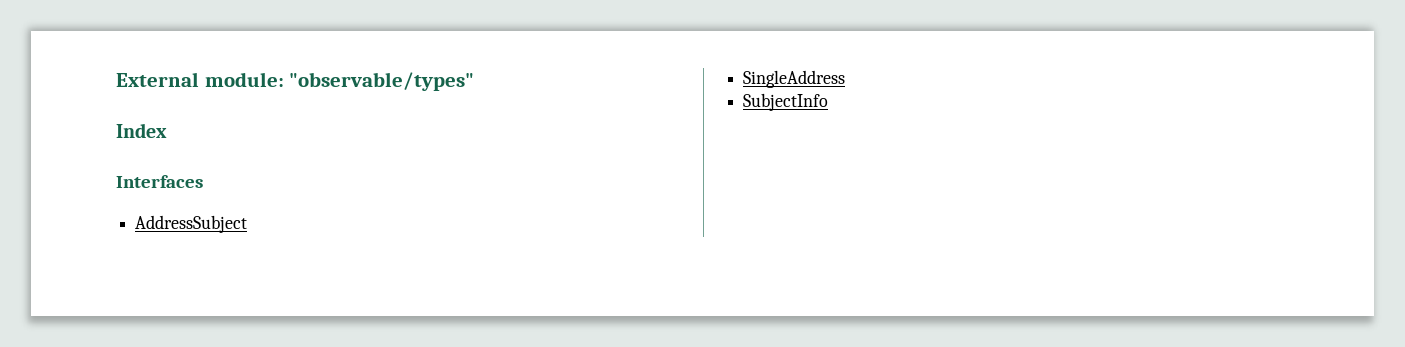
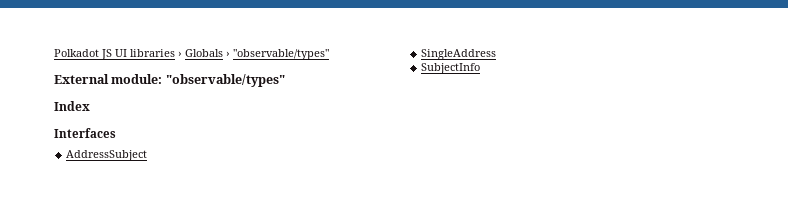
+ Polkadot JS UI libraries › Globals › "observable/types"

